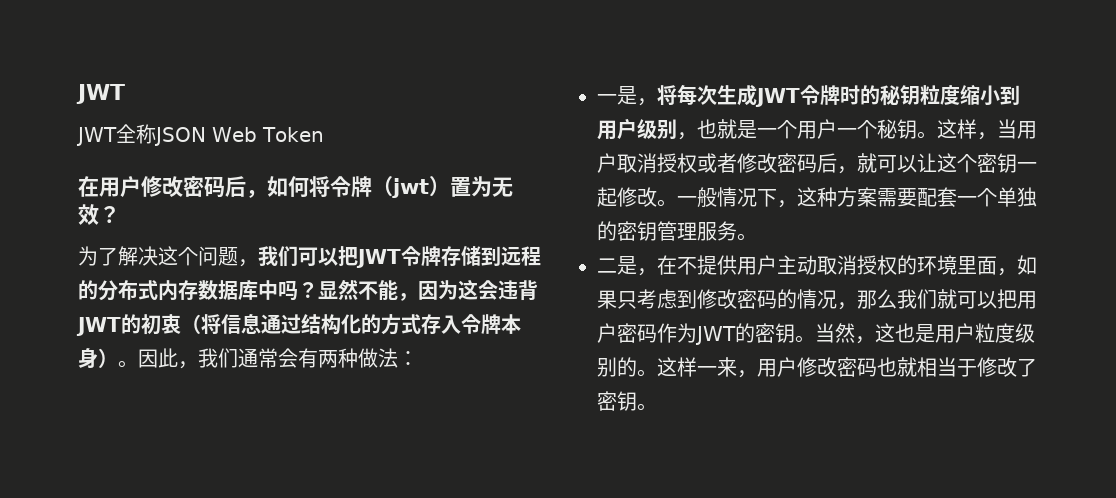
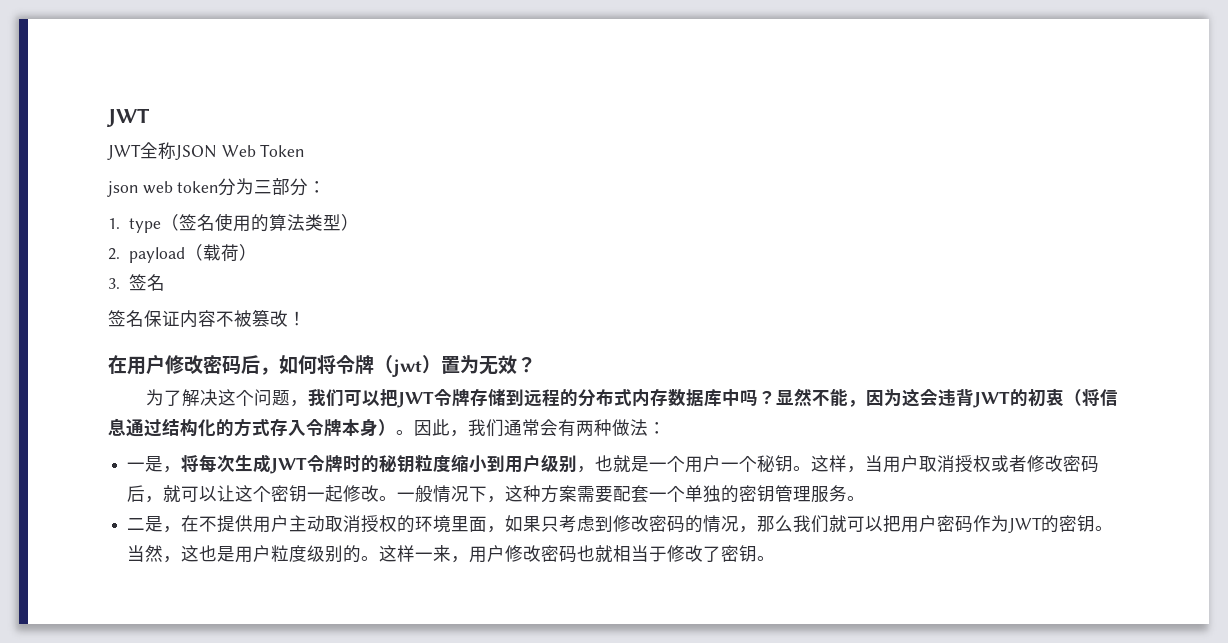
+ json web token分为三部分：
+ 1. type（签名使用的算法类型）
+ 2. payload（载荷）
+ 3.签名
+ 签名保证内容不被篡改！

